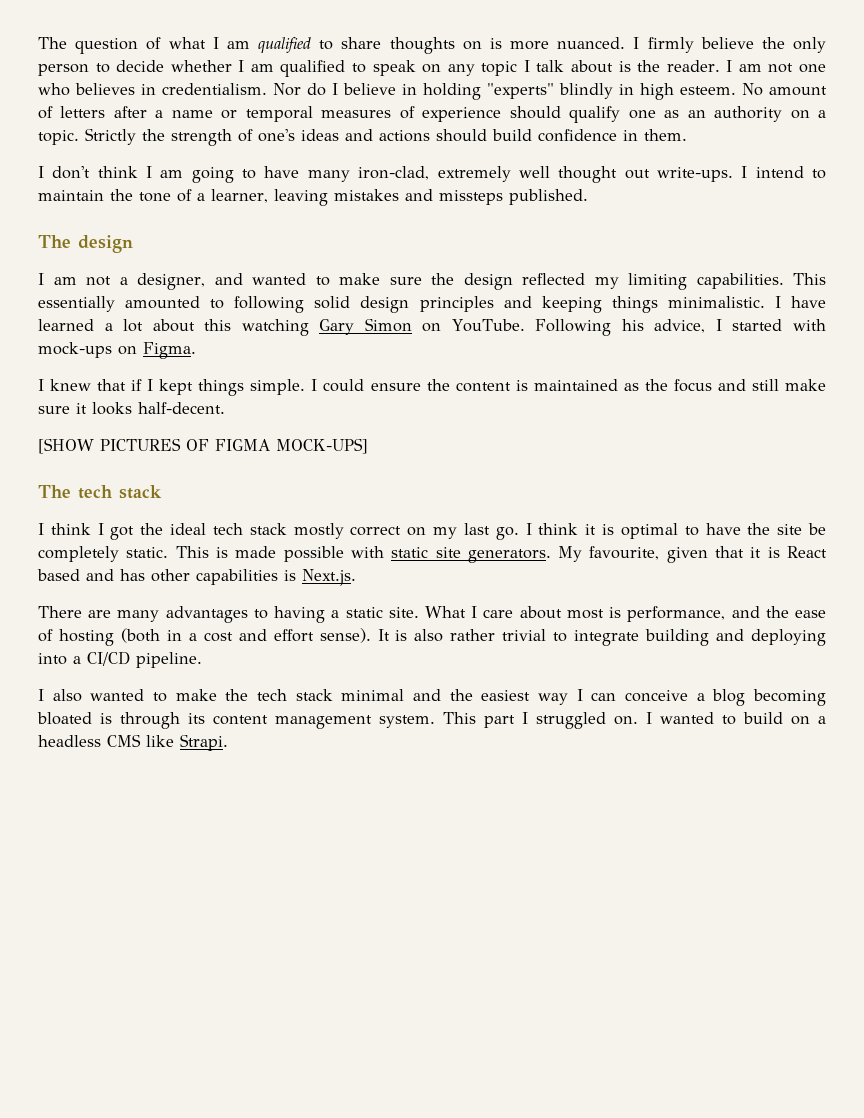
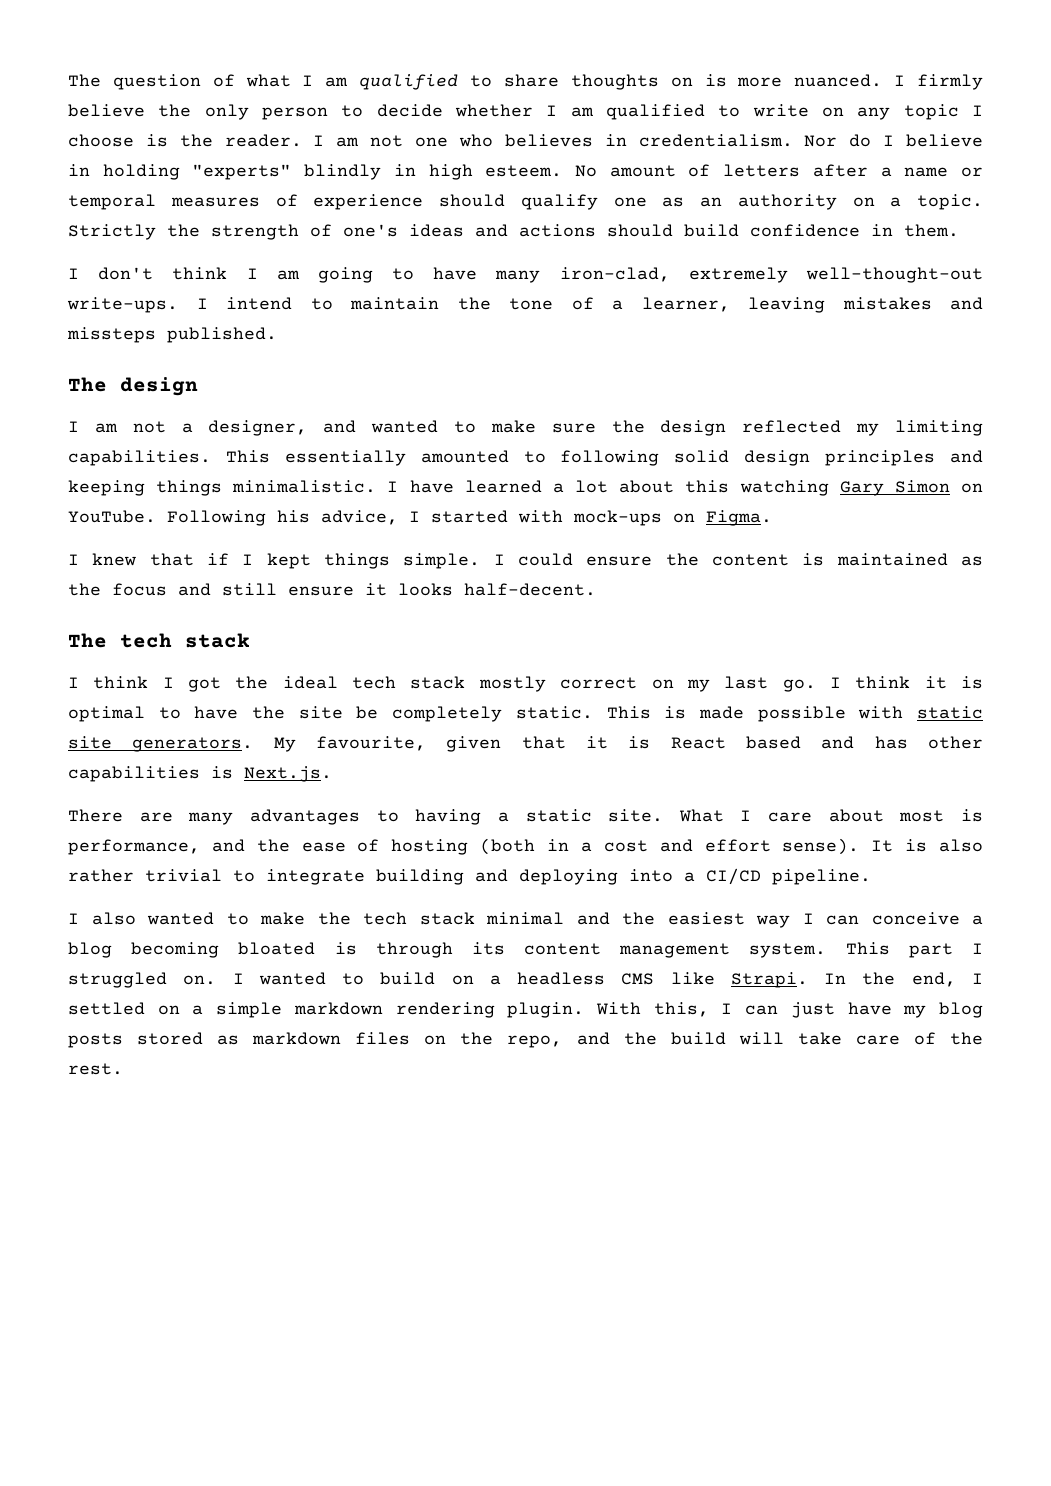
- I firmly believe the only person to decide whether I am qualified to speak on any topic I talk about is the reader.
+ I firmly believe the only person to decide whether I am qualified to write on any topic I choose is the reader.
- I don't think I am going to have many iron-clad, extremely well thought out write-ups.
+ I don't think I am going to have many iron-clad, extremely well-thought-out write-ups.
- I could ensure the content is maintained as the focus and still make sure it looks half-decent.
+ I could ensure the content is maintained as the focus and still ensure it looks half-decent.
- [SHOW PICTURES OF FIGMA MOCK-UPS]
+ In the end, I settled on a simple markdown rendering plugin. With this, I can just have my blog posts stored as markdown files on the repo, and the build will take care of the rest.

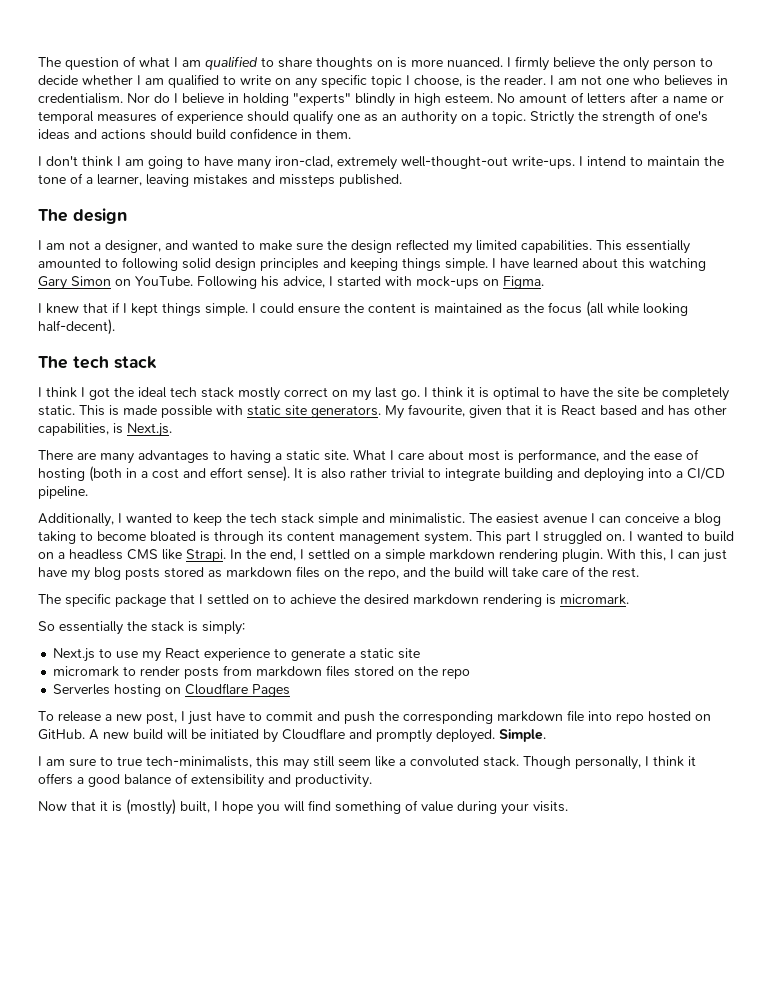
- I firmly believe the only person to decide whether I am qualified to write on any topic I choose is the reader.
+ I firmly believe the only person to decide whether I am qualified to write on any specific topic I choose, is the reader.
- I am not a designer, and wanted to make sure the design reflected my limiting capabilities.
+ I am not a designer, and wanted to make sure the design reflected my limited capabilities.
- This essentially amounted to following solid design principles and keeping things minimalistic.
+ This essentially amounted to following solid design principles and keeping things simple.
- I have learned a lot about this watching Gary Simon on YouTube.
+ I have learned about this watching Gary Simon on YouTube.
- I could ensure the content is maintained as the focus and still ensure it looks half-decent.
+ I could ensure the content is maintained as the focus (all while looking half-decent).
- My favourite, given that it is React based and has other capabilities is Next.js.
+ My favourite, given that it is React based and has other capabilities, is Next.js.
- I also wanted to make the tech stack minimal and the easiest way I can conceive a blog becoming bloated is through its content management system.
+ Additionally, I wanted to keep the tech stack simple and minimalistic. The easiest avenue I can conceive a blog taking to become bloated is through its content management system.
+ The specific package that I settled on to achieve the desired markdown rendering is micromark.
+ So essentially the stack is simply:
+ Next.js to use my React experience to generate a static site
+ micromark to render posts from markdown files stored on the repo
+ Serverles hosting on Cloudflare Pages
+ To release a new post, I just have to commit and push the corresponding markdown file into repo hosted on GitHub. A new build will be initiated by Cloudflare and promptly deployed. Simple.
+ I am sure to true tech-minimalists, this may still seem like a convoluted stack. Though personally, I think it offers a good balance of extensibility and productivity.
+ Now that it is (mostly) built, I hope you will find something of value during your visits.

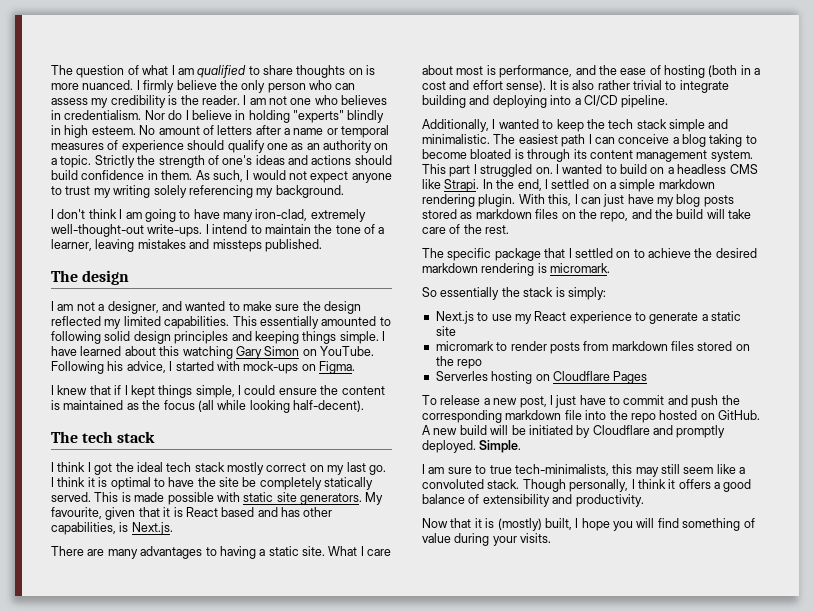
- I firmly believe the only person to decide whether I am qualified to write on any specific topic I choose, is the reader.
+ I firmly believe the only person who can assess my credibility is the reader.
+ As such, I would not expect anyone to trust my writing solely referencing my background.
- I knew that if I kept things simple. I could ensure the content is maintained as the focus (all while looking half-decent).
+ I knew that if I kept things simple, I could ensure the content is maintained as the focus (all while looking half-decent).
- I think it is optimal to have the site be completely static.
+ I think it is optimal to have the site be completely statically served.
- The easiest avenue I can conceive a blog taking to become bloated is through its content management system.
+ The easiest path I can conceive a blog taking to become bloated is through its content management system.
- To release a new post, I just have to commit and push the corresponding markdown file into repo hosted on GitHub.
+ To release a new post, I just have to commit and push the corresponding markdown file into the repo hosted on GitHub.

